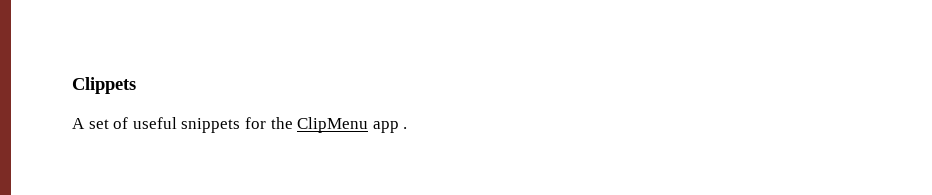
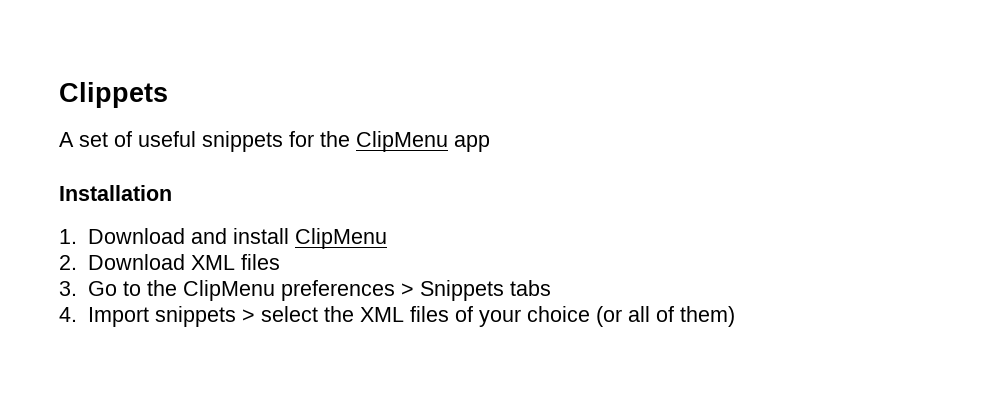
- A set of useful snippets for the ClipMenu app .
+ A set of useful snippets for the ClipMenu app
+ Installation
+ 1. Download and install ClipMenu
+ 2. Download XML files
+ 3. Go to the ClipMenu preferences > Snippets tabs
+ 4. Import snippets > select the XML files of your choice (or all of them)

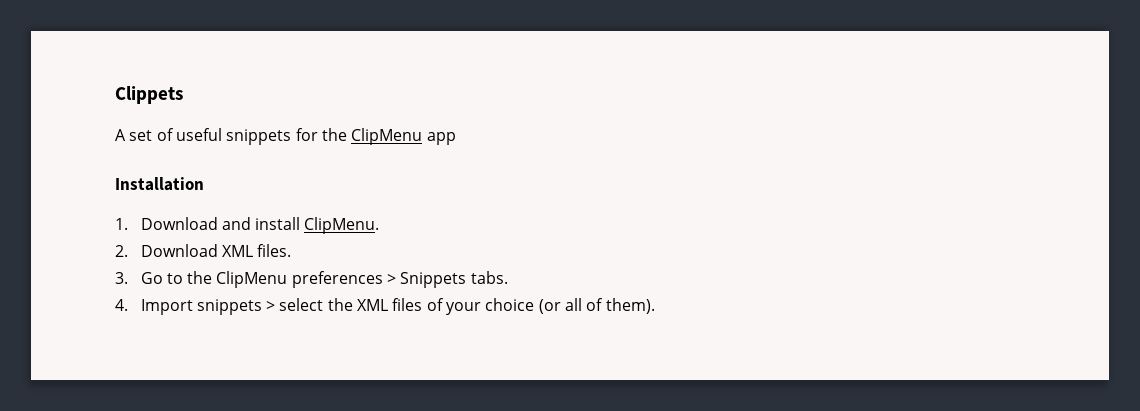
- 1. Download and install ClipMenu
+ 1. Download and install ClipMenu.
- 2. Download XML files
+ 2. Download XML files.
- 3. Go to the ClipMenu preferences > Snippets tabs
+ 3. Go to the ClipMenu preferences > Snippets tabs.
- 4. Import snippets > select the XML files of your choice (or all of them)
+ 4. Import snippets > select the XML files of your choice (or all of them).

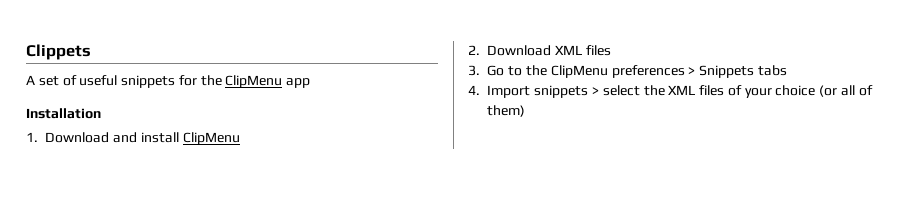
- 1. Download and install ClipMenu.
+ 1. Download and install ClipMenu
- 2. Download XML files.
+ 2. Download XML files
- 3. Go to the ClipMenu preferences > Snippets tabs.
+ 3. Go to the ClipMenu preferences > Snippets tabs
- 4. Import snippets > select the XML files of your choice (or all of them).
+ 4. Import snippets > select the XML files of your choice (or all of them)

